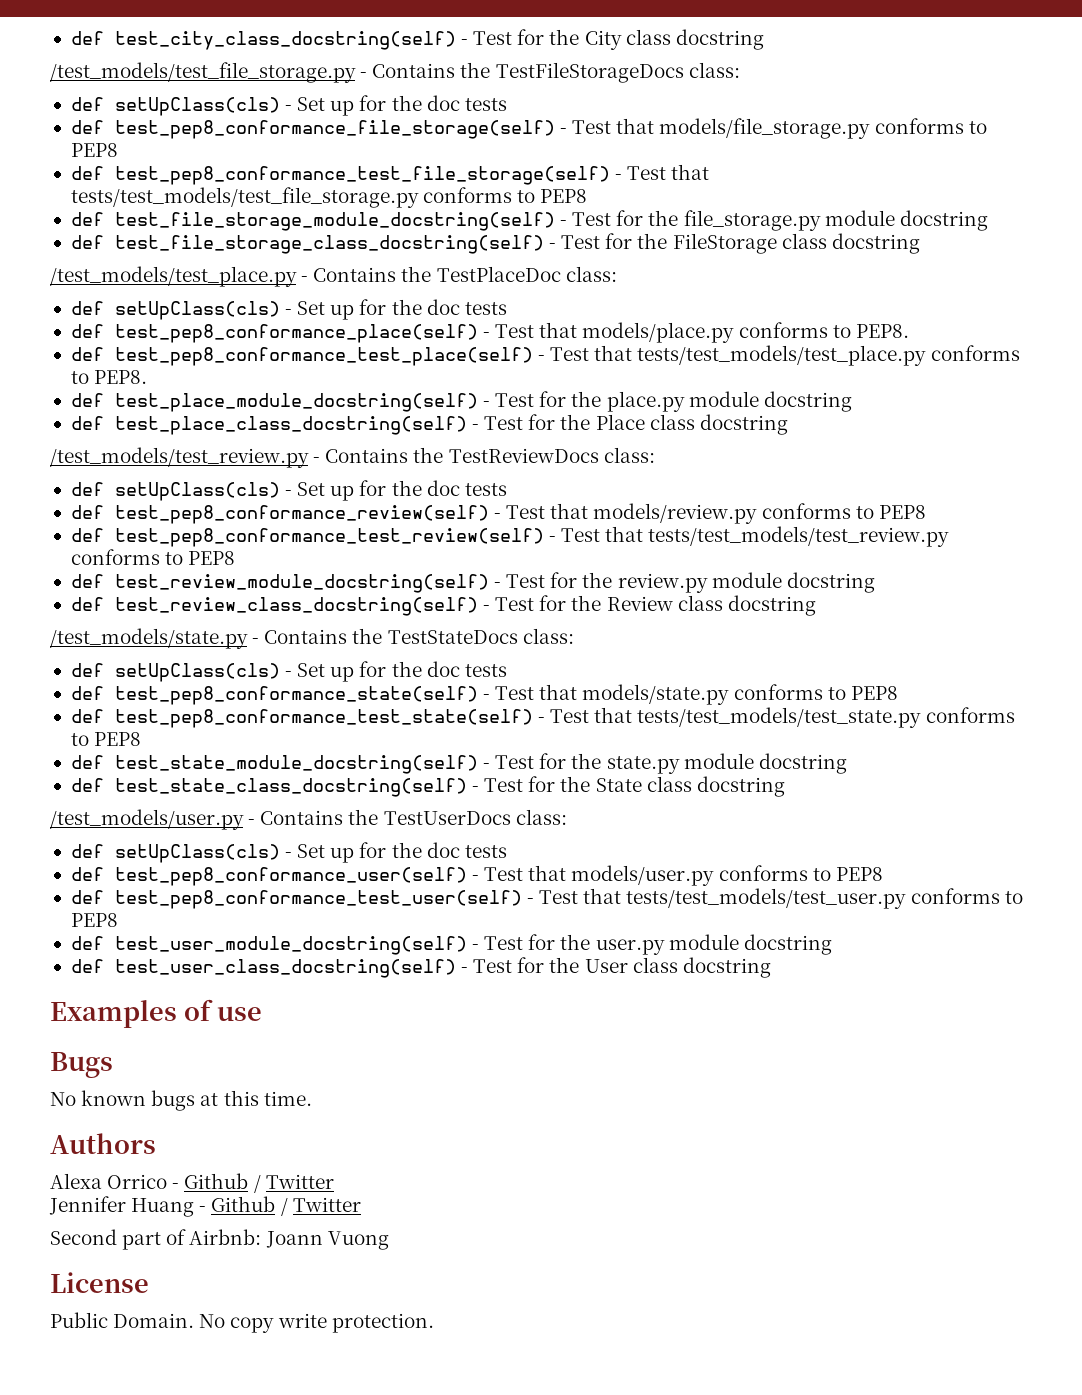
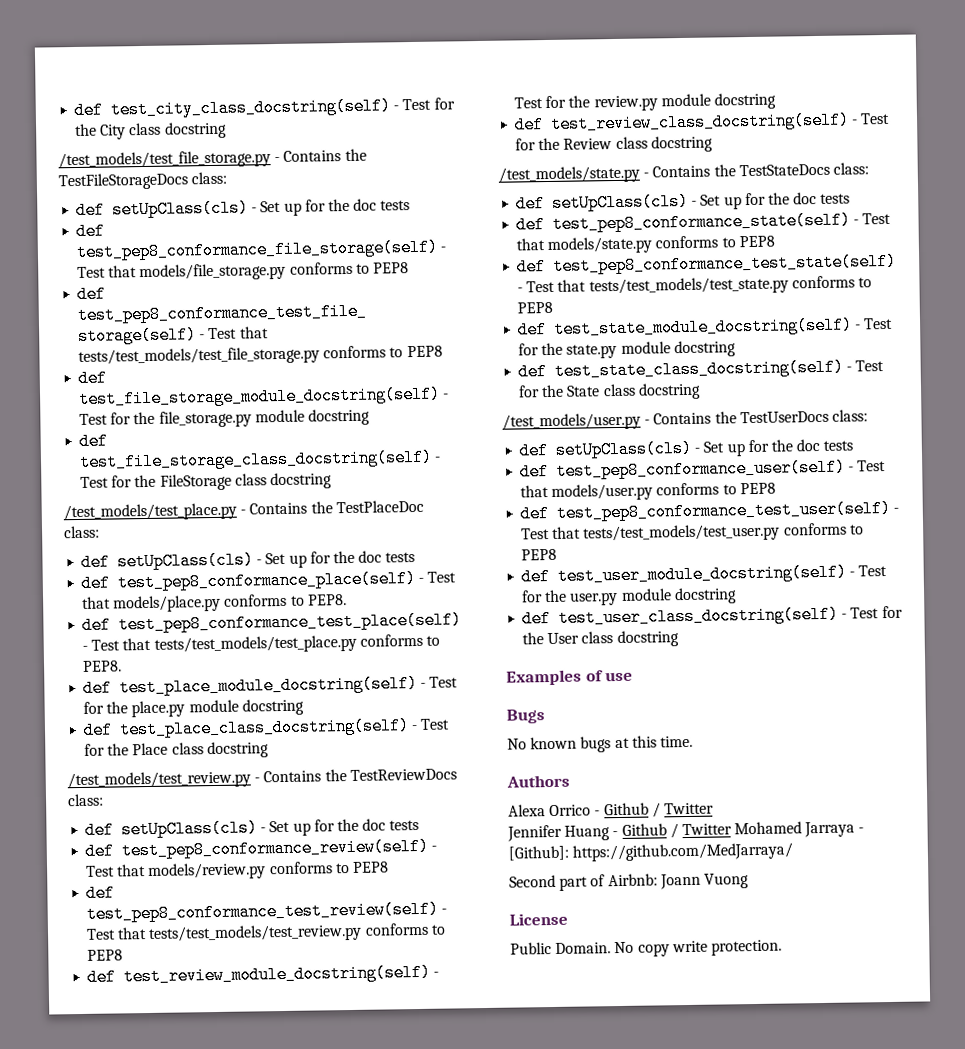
- Jennifer Huang - Github / Twitter
+ Jennifer Huang - Github / Twitter Mohamed Jarraya - [Github]: https://github.com/MedJarraya/

